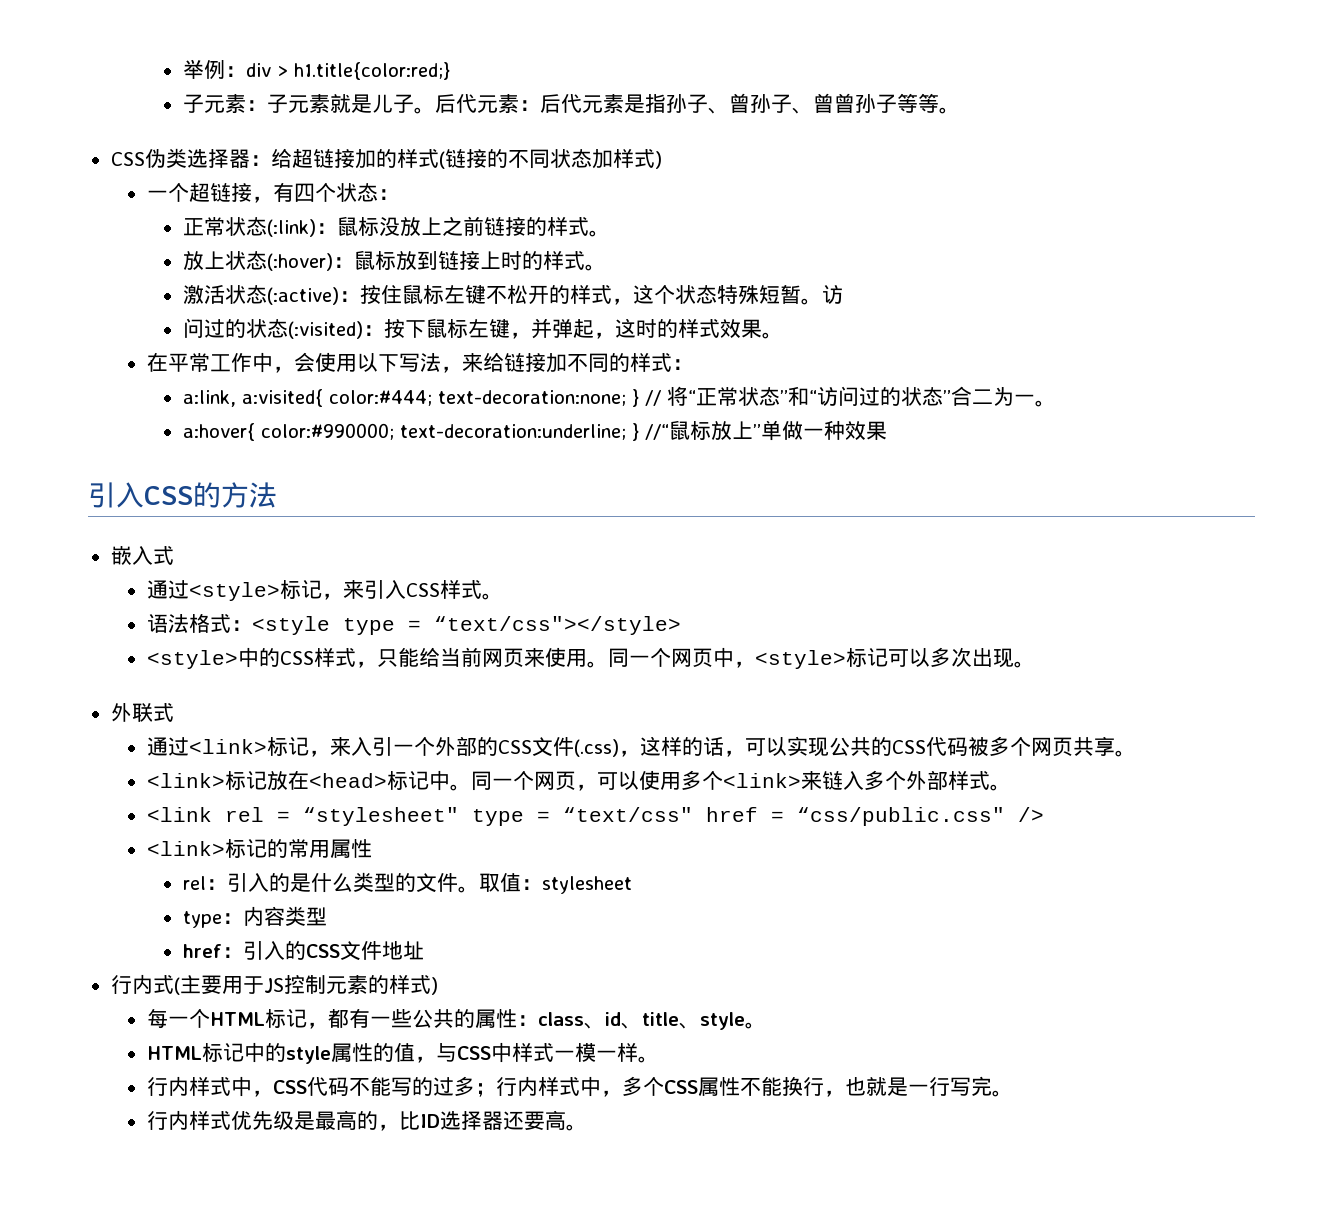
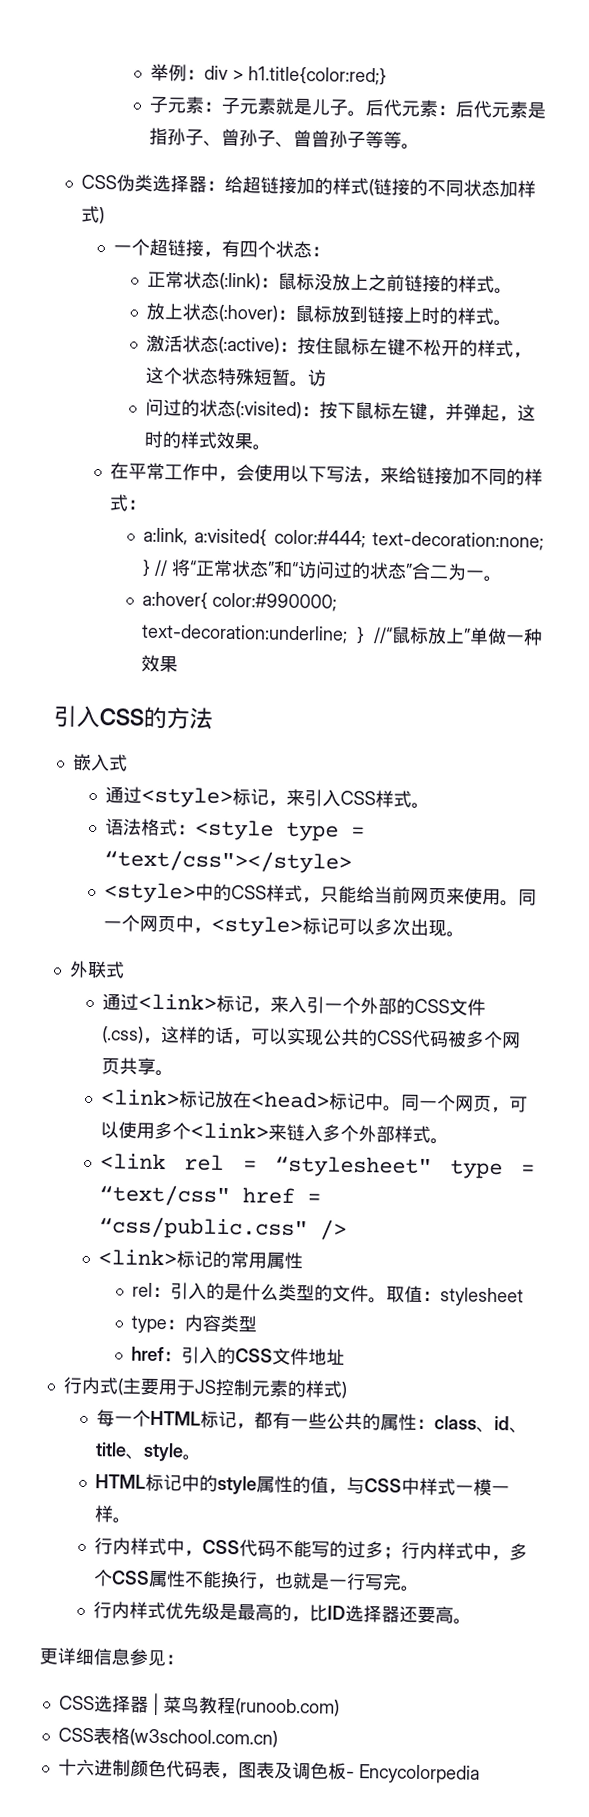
+ 更详细信息参见：
+ CSS选择器 | 菜鸟教程(runoob.com)
+ CSS表格(w3school.com.cn)
+ 十六进制颜色代码表，图表及调色板- Encycolorpedia

